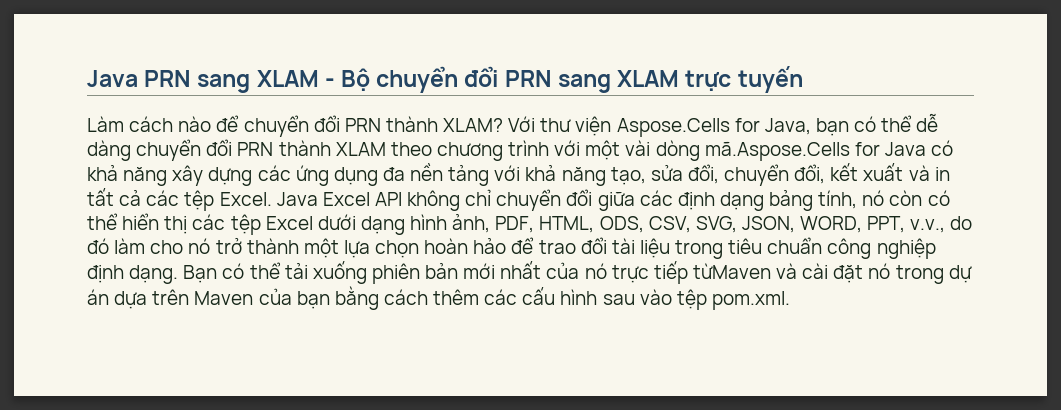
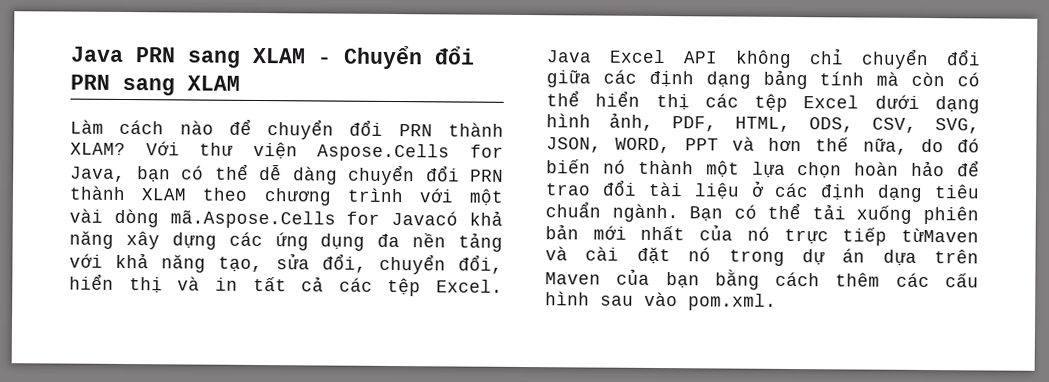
- Java PRN sang XLAM - Bộ chuyển đổi PRN sang XLAM trực tuyến
+ Java PRN sang XLAM - Chuyển đổi PRN sang XLAM
- Với thư viện Aspose.Cells for Java, bạn có thể dễ dàng chuyển đổi PRN thành XLAM theo chương trình với một vài dòng mã.Aspose.Cells for Java có khả năng xây dựng các ứng dụng đa nền tảng với khả năng tạo, sửa đổi, chuyển đổi, kết xuất và in tất cả các tệp Excel.
+ Với thư viện Aspose.Cells for Java, bạn có thể dễ dàng chuyển đổi PRN thành XLAM theo chương trình với một vài dòng mã.Aspose.Cells for Javacó khả năng xây dựng các ứng dụng đa nền tảng với khả năng tạo, sửa đổi, chuyển đổi, hiển thị và in tất cả các tệp Excel.
- Java Excel API không chỉ chuyển đổi giữa các định dạng bảng tính, nó còn có thể hiển thị các tệp Excel dưới dạng hình ảnh, PDF, HTML, ODS, CSV, SVG, JSON, WORD, PPT, v.v., do đó làm cho nó trở thành một lựa chọn hoàn hảo để trao đổi tài liệu trong tiêu chuẩn công nghiệp định dạng.
+ Java Excel API không chỉ chuyển đổi giữa các định dạng bảng tính mà còn có thể hiển thị các tệp Excel dưới dạng hình ảnh, PDF, HTML, ODS, CSV, SVG, JSON, WORD, PPT và hơn thế nữa, do đó biến nó thành một lựa chọn hoàn hảo để trao đổi tài liệu ở các định dạng tiêu chuẩn ngành.
- Bạn có thể tải xuống phiên bản mới nhất của nó trực tiếp từMaven và cài đặt nó trong dự án dựa trên Maven của bạn bằng cách thêm các cấu hình sau vào tệp pom.xml.
+ Bạn có thể tải xuống phiên bản mới nhất của nó trực tiếp từMaven và cài đặt nó trong dự án dựa trên Maven của bạn bằng cách thêm các cấu hình sau vào pom.xml.

